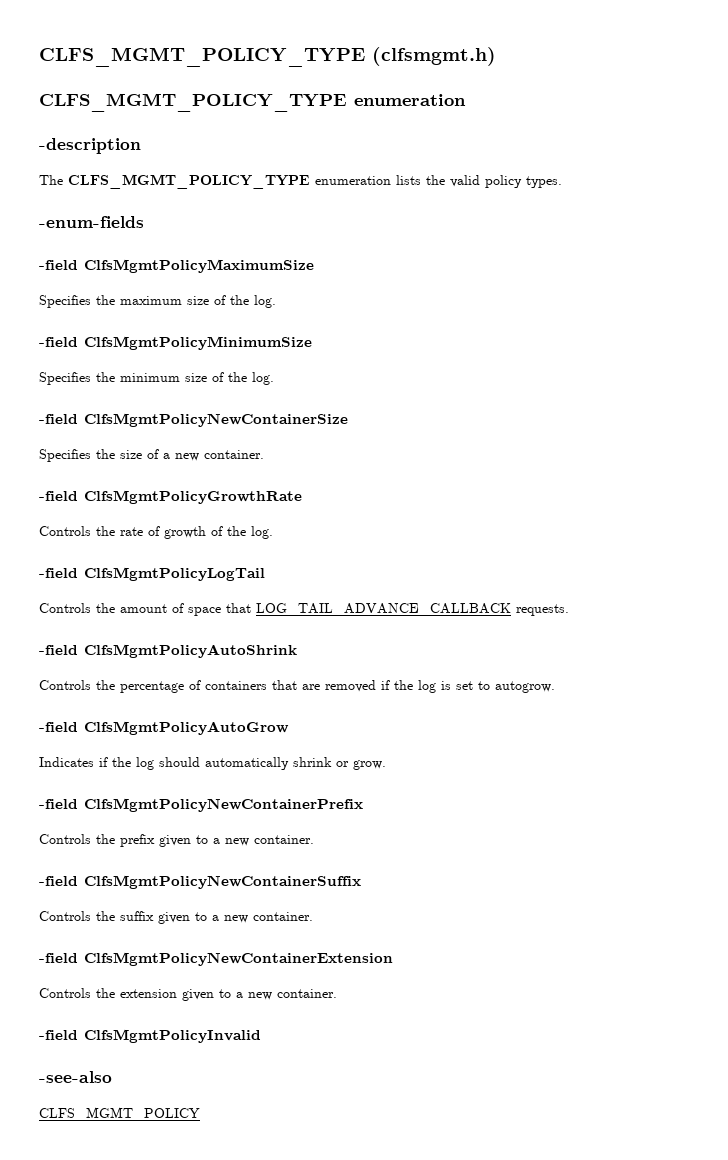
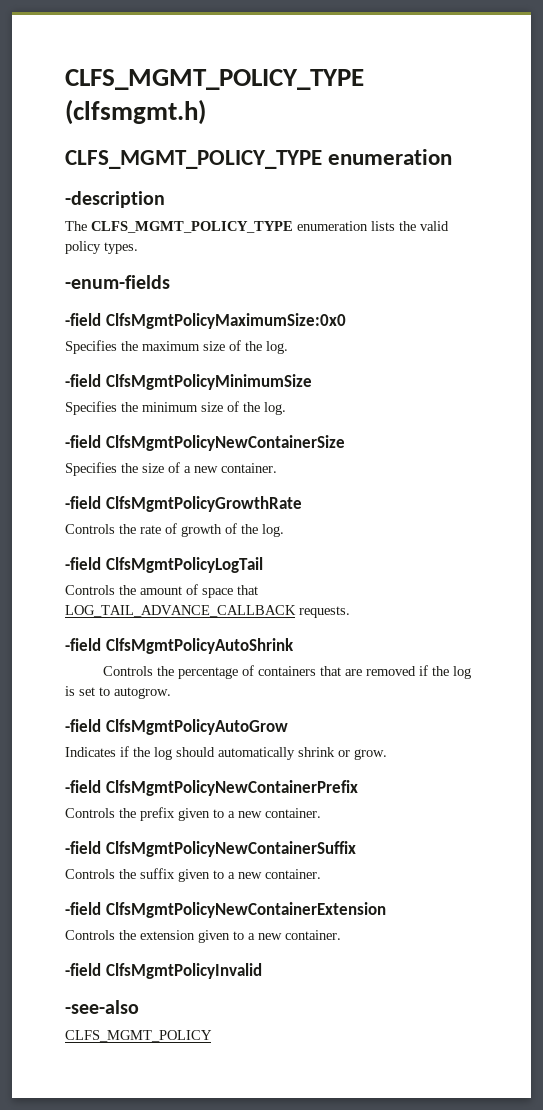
- -field ClfsMgmtPolicyMaximumSize
+ -field ClfsMgmtPolicyMaximumSize:0x0

